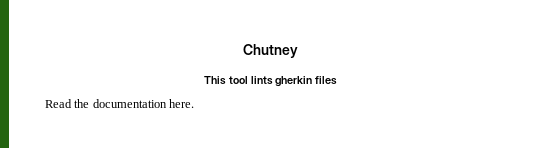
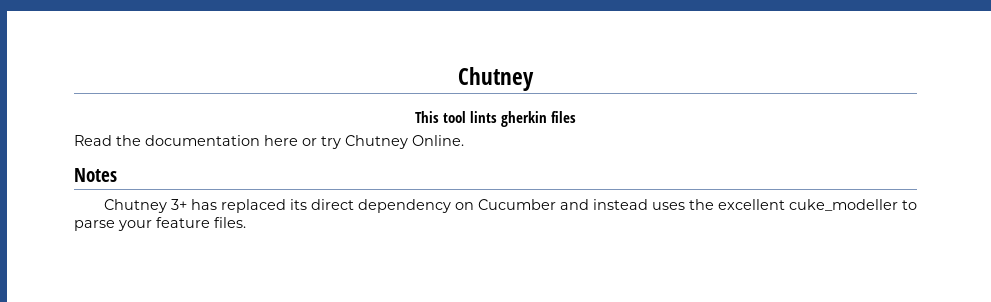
- Read the documentation here.
+ Read the documentation here or try Chutney Online.
+ Notes
+ Chutney 3+ has replaced its direct dependency on Cucumber and instead uses the excellent cuke_modeller to parse your feature files.

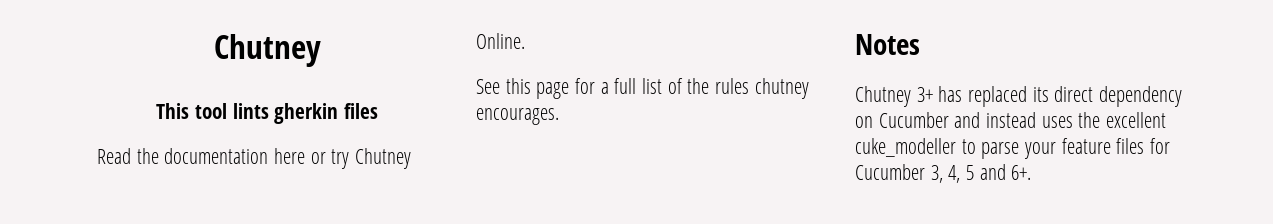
+ See this page for a full list of the rules chutney encourages.
- Chutney 3+ has replaced its direct dependency on Cucumber and instead uses the excellent cuke_modeller to parse your feature files.
+ Chutney 3+ has replaced its direct dependency on Cucumber and instead uses the excellent cuke_modeller to parse your feature files for Cucumber 3, 4, 5 and 6+.

